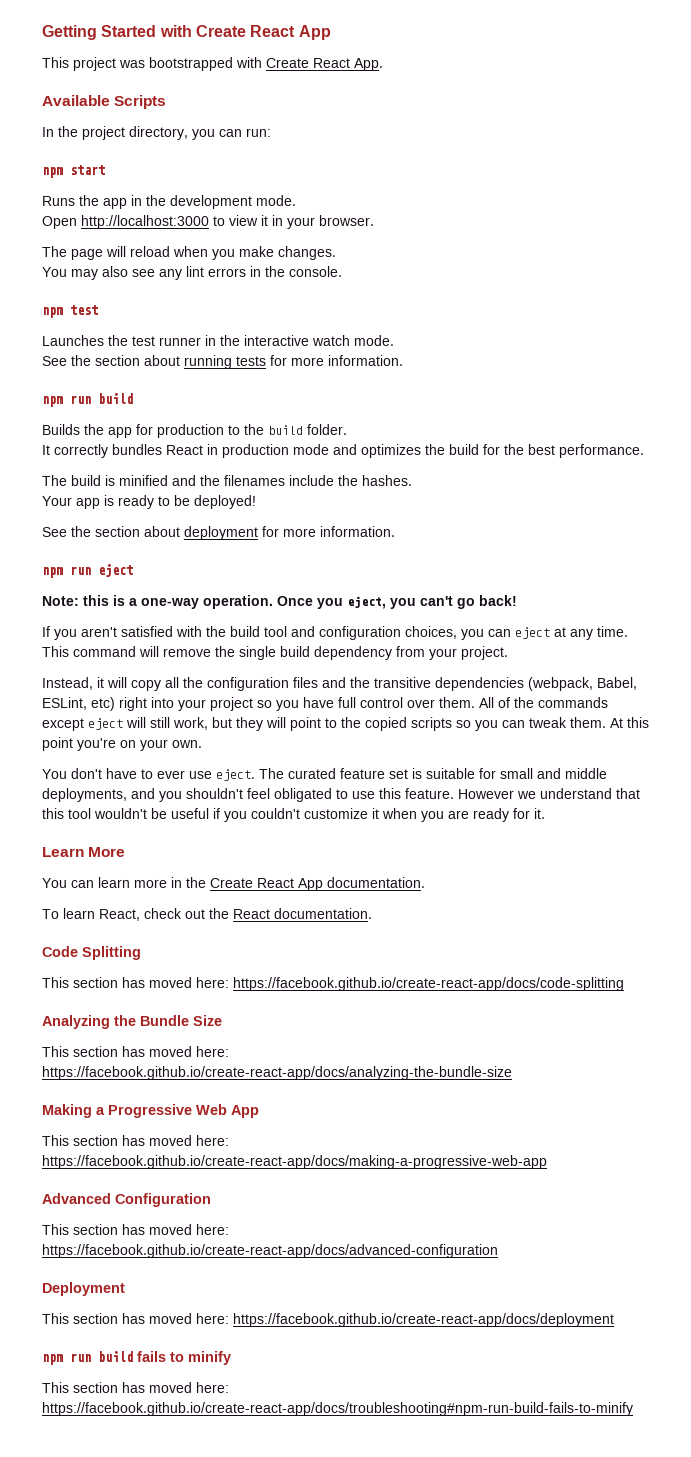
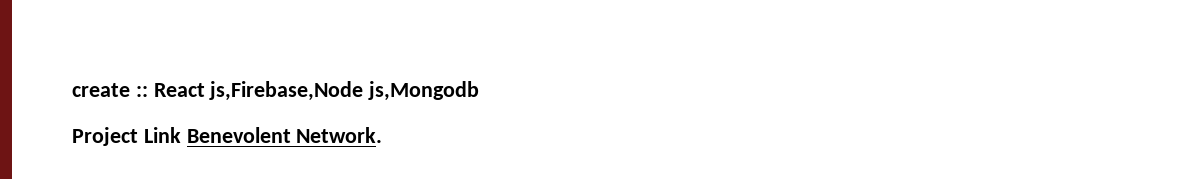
- Getting Started with Create React App
- This project was bootstrapped with Create React App.
- Available Scripts
- In the project directory, you can run:
- npm start
- Runs the app in the development mode.
- Open http://localhost:3000 to view it in your browser.
- The page will reload when you make changes.
- You may also see any lint errors in the console.
- npm test
- Launches the test runner in the interactive watch mode.
- See the section about running tests for more information.
- npm run build
- Builds the app for production to the build folder.
- It correctly bundles React in production mode and optimizes the build for the best performance.
- The build is minified and the filenames include the hashes.
- Your app is ready to be deployed!
- See the section about deployment for more information.
- npm run eject
- Note: this is a one-way operation. Once you eject, you can't go back!
- If you aren't satisfied with the build tool and configuration choices, you can eject at any time. This command will remove the single build dependency from your project.
- Instead, it will copy all the configuration files and the transitive dependencies (webpack, Babel, ESLint, etc) right into your project so you have full control over them. All of the commands except eject will still work, but they will point to the copied scripts so you can tweak them. At this point you're on your own.
- You don't have to ever use eject. The curated feature set is suitable for small and middle deployments, and you shouldn't feel obligated to use this feature. However we understand that this tool wouldn't be useful if you couldn't customize it when you are ready for it.
- Learn More
- You can learn more in the Create React App documentation.
- To learn React, check out the React documentation.
- Code Splitting
- This section has moved here: https://facebook.github.io/create-react-app/docs/code-splitting
- Analyzing the Bundle Size
- This section has moved here: https://facebook.github.io/create-react-app/docs/analyzing-the-bundle-size
- Making a Progressive Web App
- This section has moved here: https://facebook.github.io/create-react-app/docs/making-a-progressive-web-app
- Advanced Configuration
- This section has moved here: https://facebook.github.io/create-react-app/docs/advanced-configuration
- Deployment
- This section has moved here: https://facebook.github.io/create-react-app/docs/deployment
- npm run build fails to minify
- This section has moved here: https://facebook.github.io/create-react-app/docs/troubleshooting#npm-run-build-fails-to-minify
+ create :: React js,Firebase,Node js,Mongodb
+ Project Link Benevolent Network.

